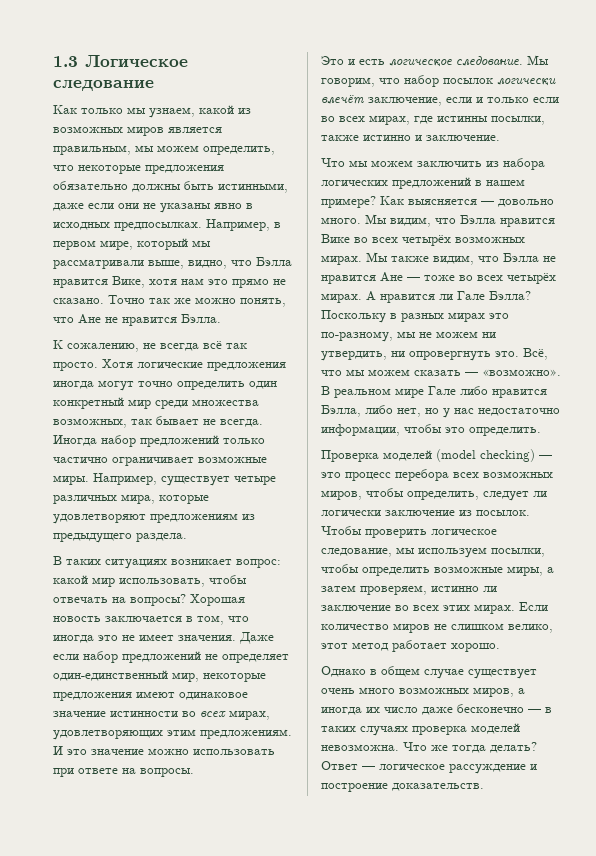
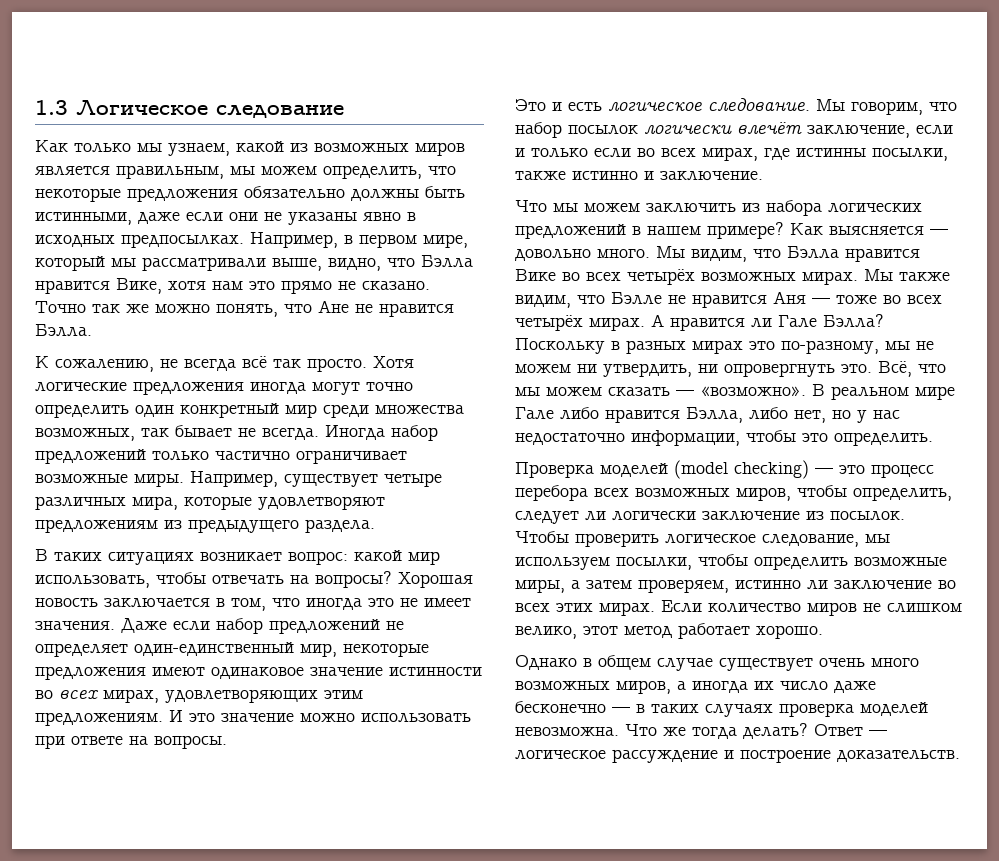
- Мы также видим, что Бэлла не нравится Ане — тоже во всех четырёх мирах.
+ Мы также видим, что Бэлле не нравится Аня — тоже во всех четырёх мирах.

